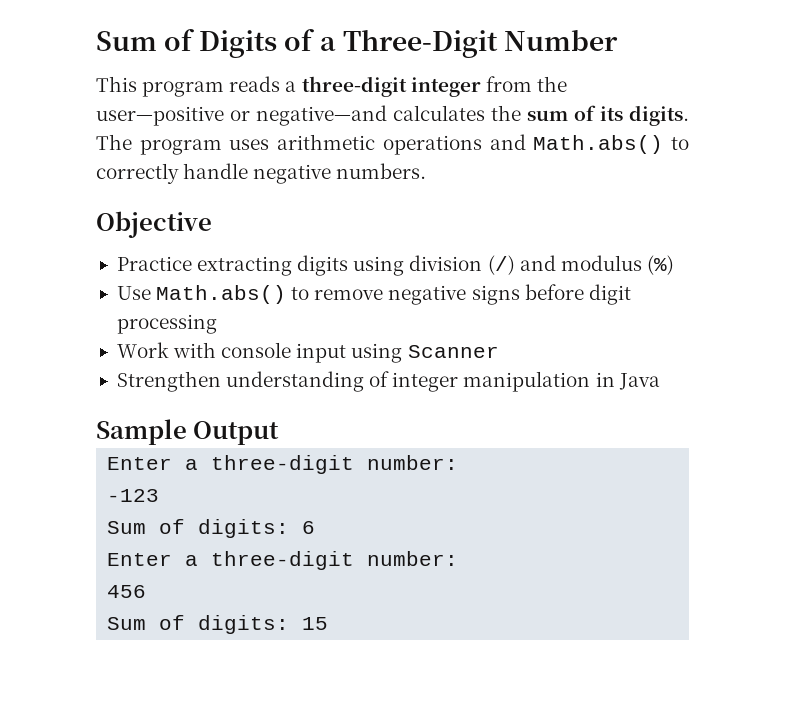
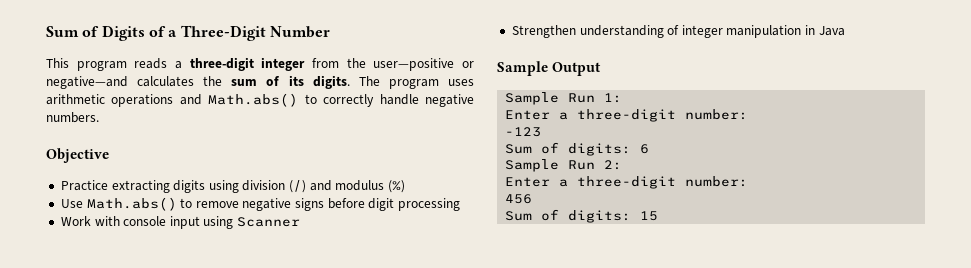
+ Sample Run 1:
+ Sample Run 2:

